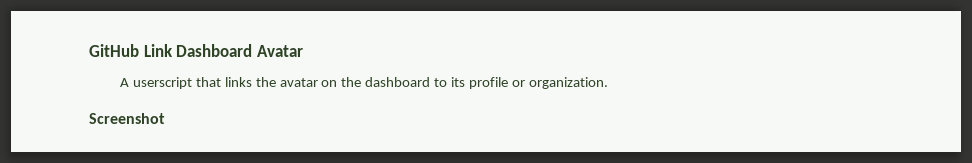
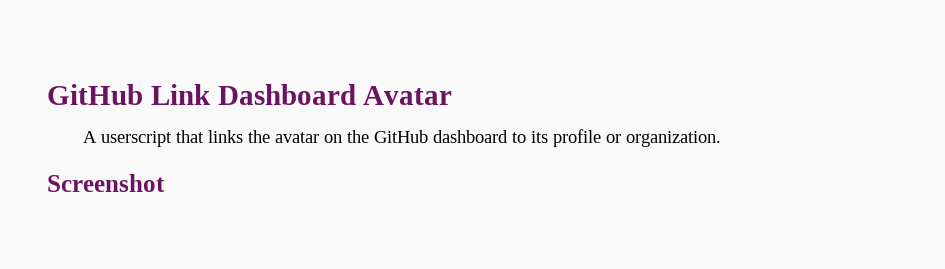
- A userscript that links the avatar on the dashboard to its profile or organization.
+ A userscript that links the avatar on the GitHub dashboard to its profile or organization.

